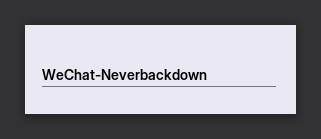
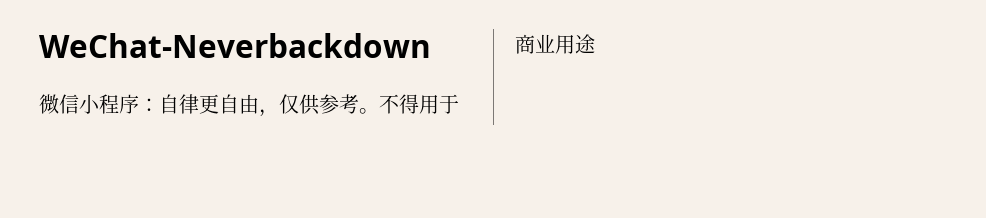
+ 微信小程序：自律更自由，仅供参考。不得用于商业用途

